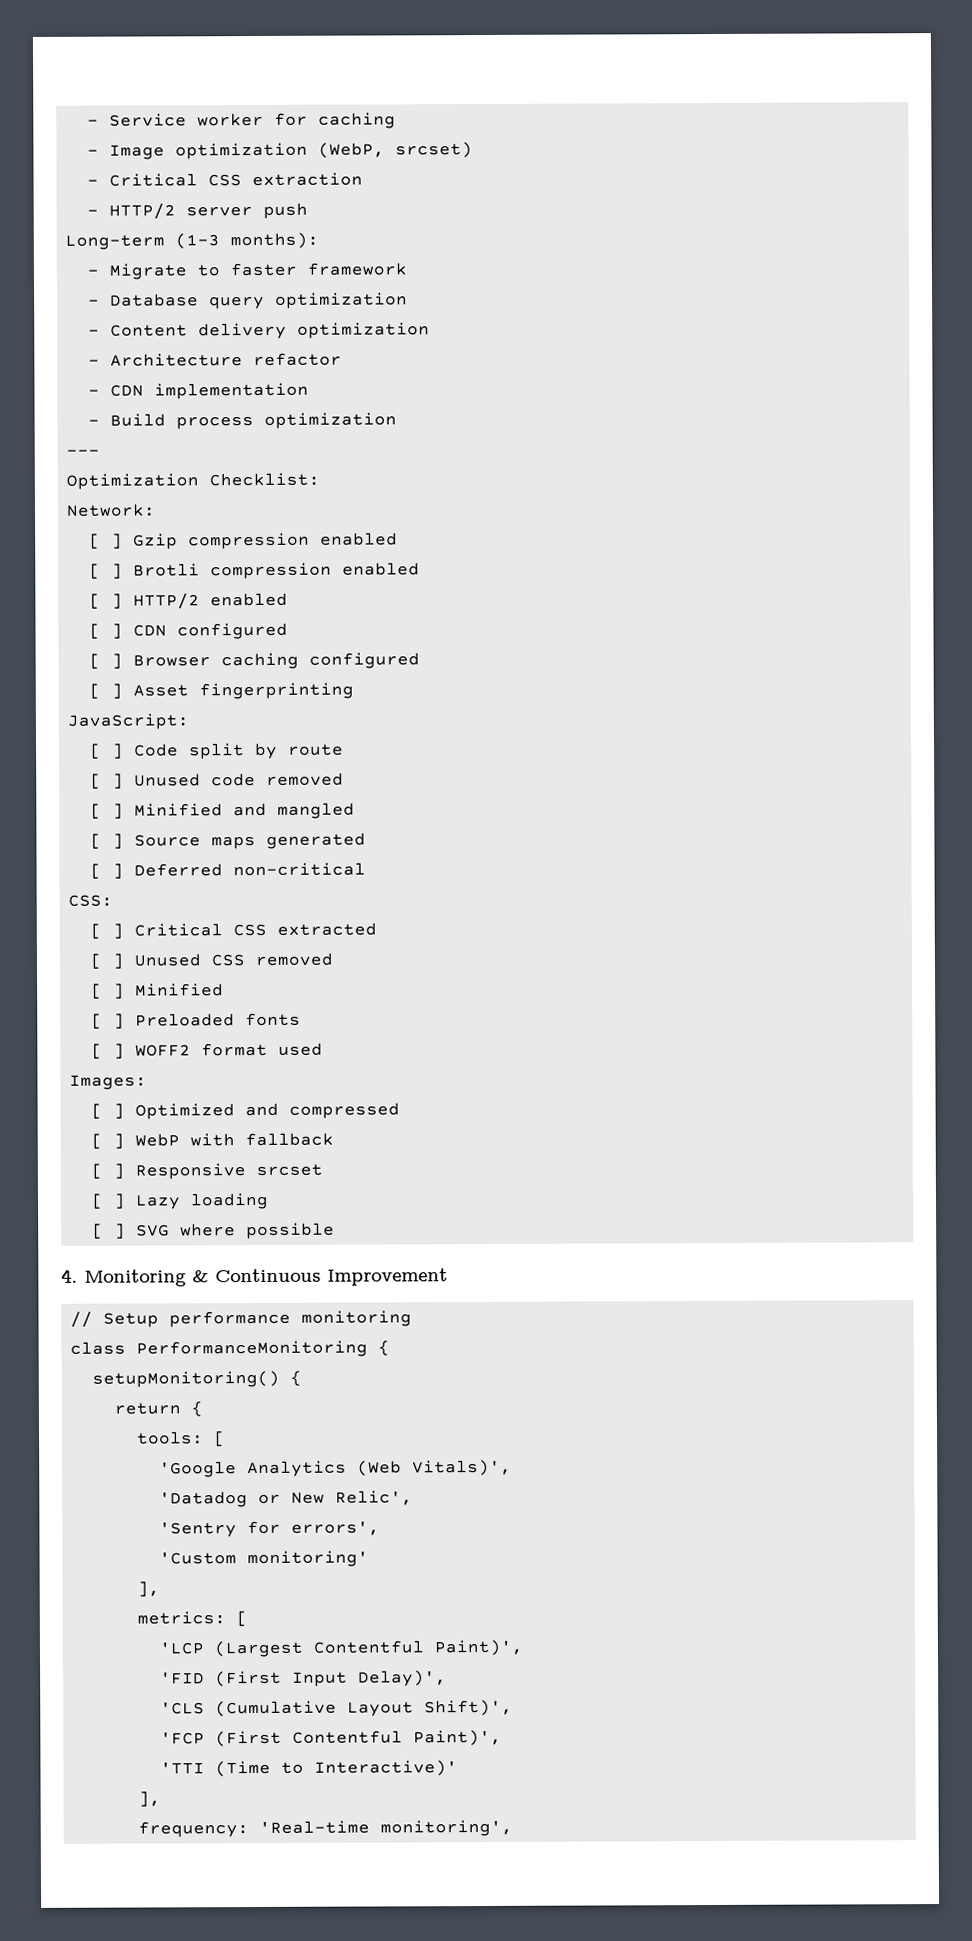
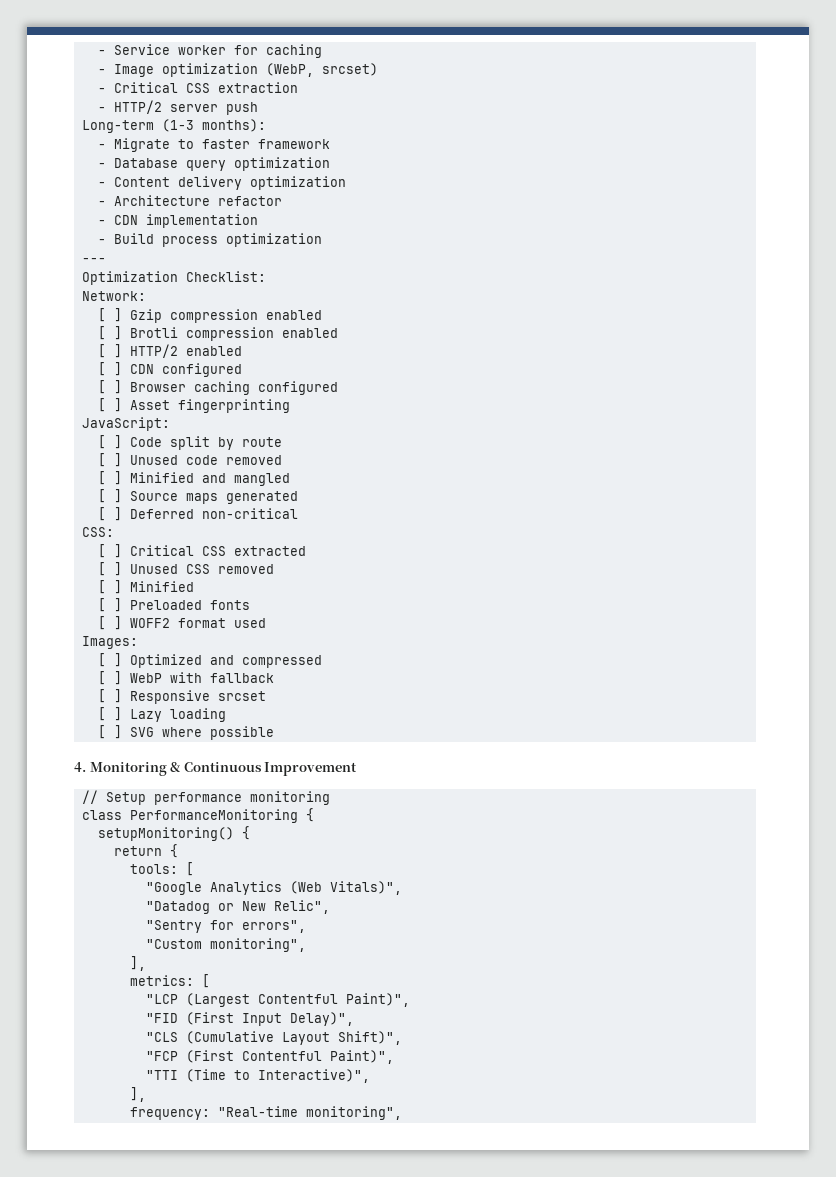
- 'Google Analytics (Web Vitals)',
- 'Datadog or New Relic',
- 'Sentry for errors',
- 'Custom monitoring'
+ "Google Analytics (Web Vitals)",
+ "Datadog or New Relic",
+ "Sentry for errors",
+ "Custom monitoring",
- 'LCP (Largest Contentful Paint)',
- 'FID (First Input Delay)',
- 'CLS (Cumulative Layout Shift)',
- 'FCP (First Contentful Paint)',
- 'TTI (Time to Interactive)'
+ "LCP (Largest Contentful Paint)",
+ "FID (First Input Delay)",
+ "CLS (Cumulative Layout Shift)",
+ "FCP (First Contentful Paint)",
+ "TTI (Time to Interactive)",
- frequency: 'Real-time monitoring',
+ frequency: "Real-time monitoring",

